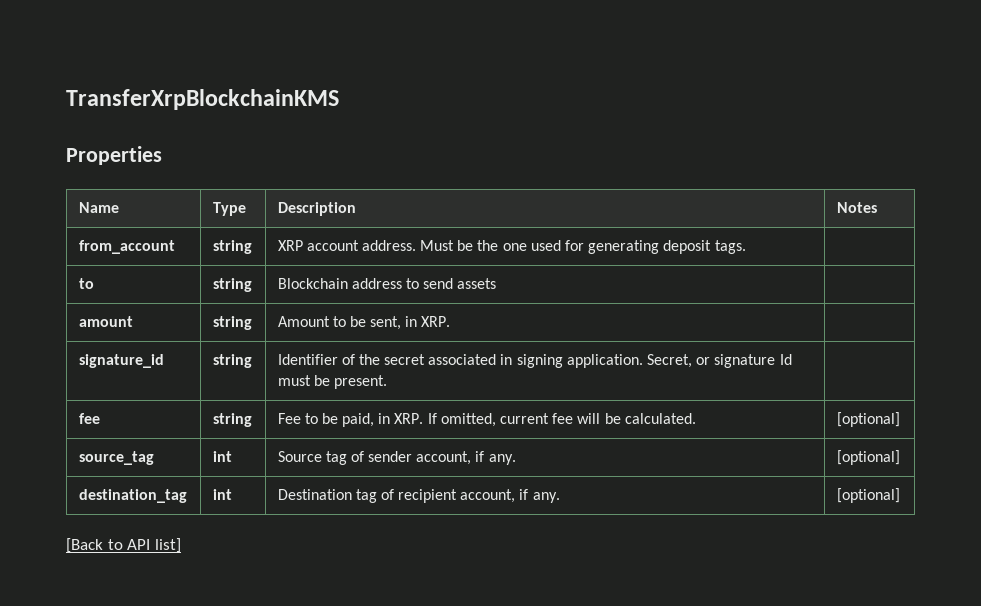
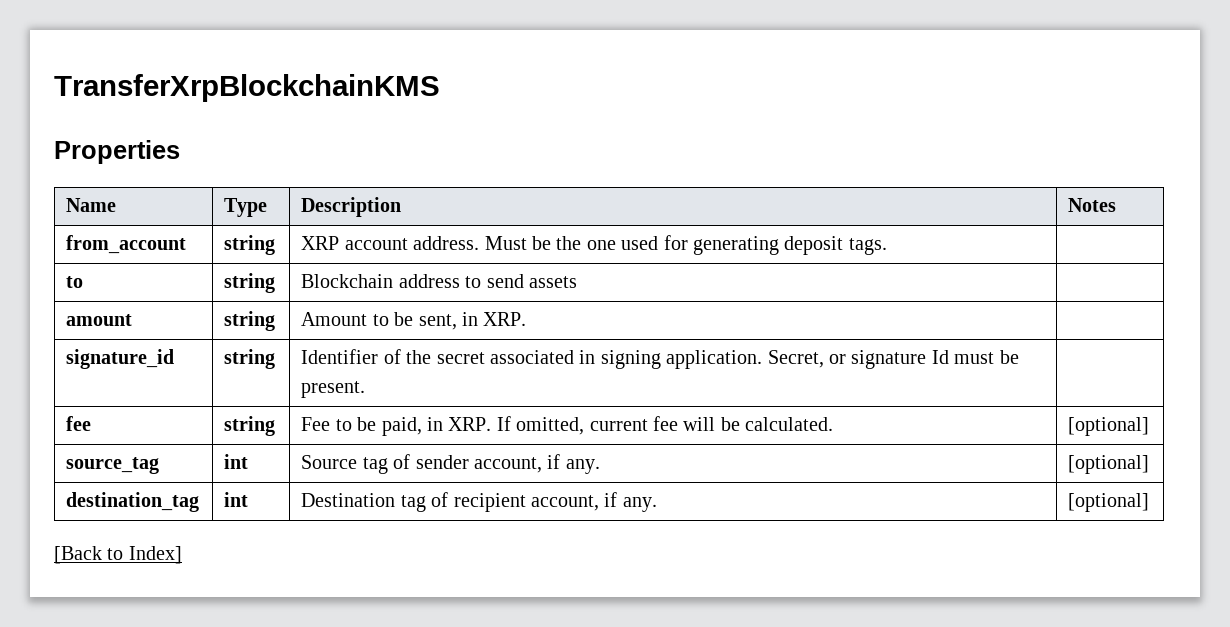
- [Back to API list]
+ [Back to Index]

